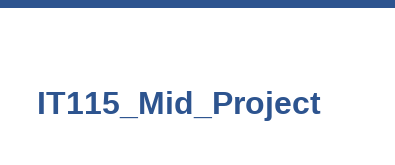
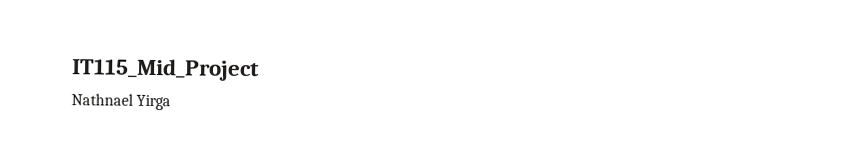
+ Nathnael Yirga

